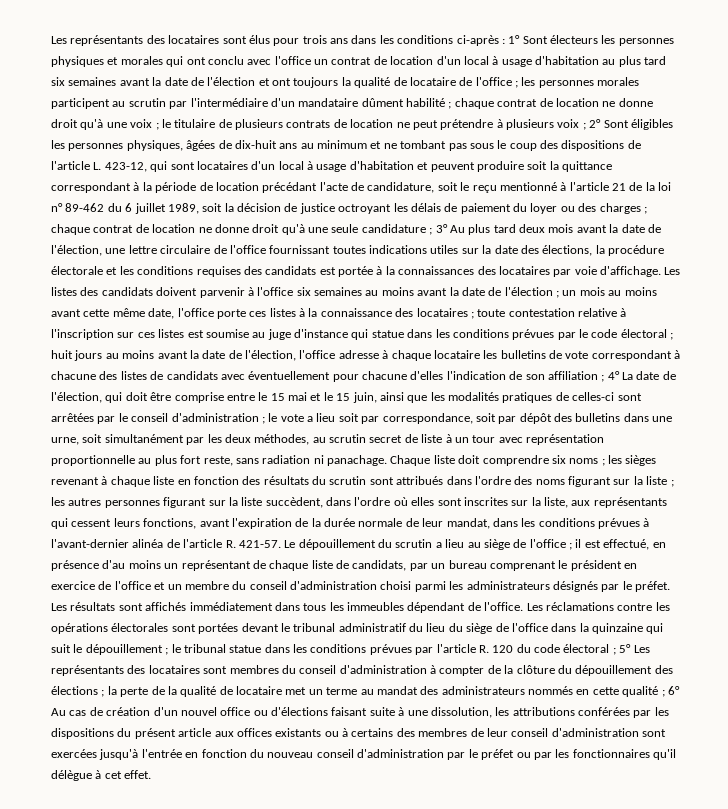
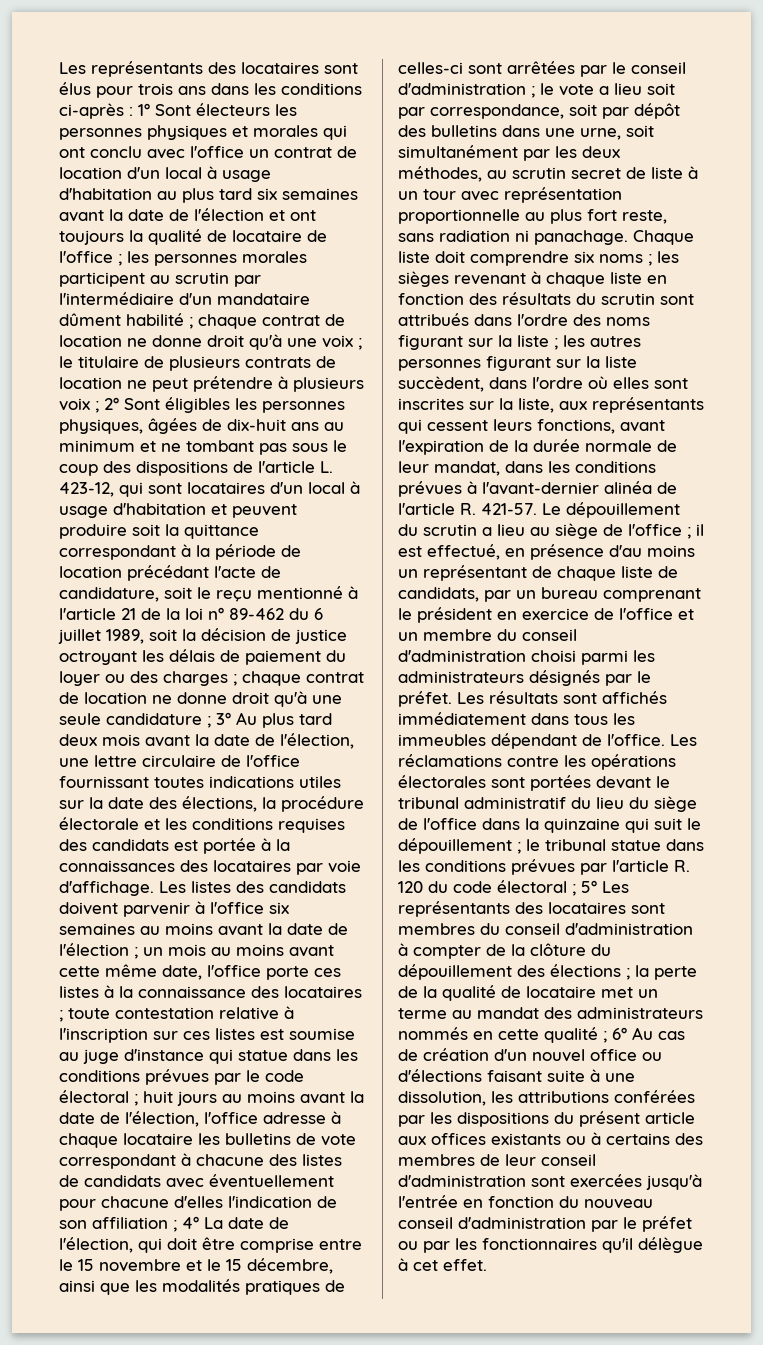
- 4° La date de l'élection, qui doit être comprise entre le 15 mai et le 15 juin, ainsi que les modalités pratiques de celles-ci sont arrêtées par le conseil d'administration ;
+ 4° La date de l'élection, qui doit être comprise entre le 15 novembre et le 15 décembre, ainsi que les modalités pratiques de celles-ci sont arrêtées par le conseil d'administration ;

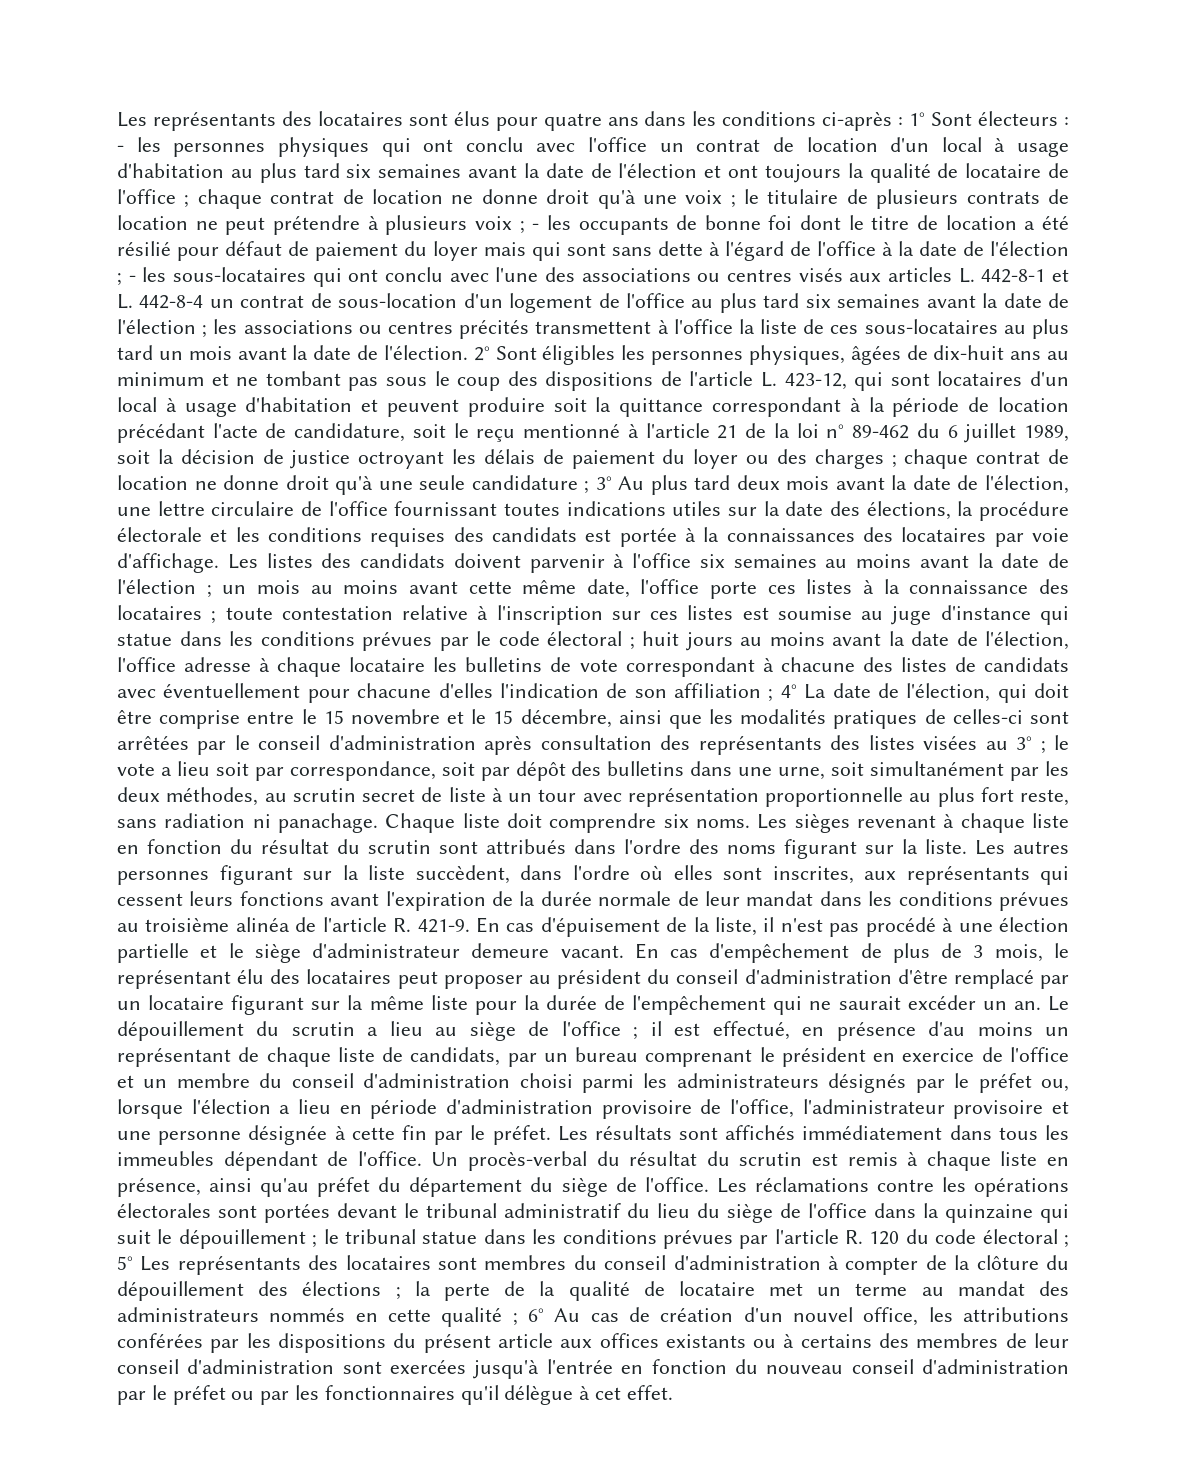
- Les représentants des locataires sont élus pour trois ans dans les conditions ci-après :
+ Les représentants des locataires sont élus pour quatre ans dans les conditions ci-après :
- 1° Sont électeurs les personnes physiques et morales qui ont conclu avec l'office un contrat de location d'un local à usage d'habitation au plus tard six semaines avant la date de l'élection et ont toujours la qualité de locataire de l'office ;
+ 1° Sont électeurs : - les personnes physiques qui ont conclu avec l'office un contrat de location d'un local à usage d'habitation au plus tard six semaines avant la date de l'élection et ont toujours la qualité de locataire de l'office ;
- les personnes morales participent au scrutin par l'intermédiaire d'un mandataire dûment habilité ;
+ - les occupants de bonne foi dont le titre de location a été résilié pour défaut de paiement du loyer mais qui sont sans dette à l'égard de l'office à la date de l'élection ; - les sous-locataires qui ont conclu avec l'une des associations ou centres visés aux articles L. 442-8-1 et L. 442-8-4 un contrat de sous-location d'un logement de l'office au plus tard six semaines avant la date de l'élection ; les associations ou centres précités transmettent à l'office la liste de ces sous-locataires au plus tard un mois avant la date de l'élection.
- 4° La date de l'élection, qui doit être comprise entre le 15 novembre et le 15 décembre, ainsi que les modalités pratiques de celles-ci sont arrêtées par le conseil d'administration ;
+ 4° La date de l'élection, qui doit être comprise entre le 15 novembre et le 15 décembre, ainsi que les modalités pratiques de celles-ci sont arrêtées par le conseil d'administration après consultation des représentants des listes visées au 3° ;
- Chaque liste doit comprendre six noms ; les sièges revenant à chaque liste en fonction des résultats du scrutin sont attribués dans l'ordre des noms figurant sur la liste ; les autres personnes figurant sur la liste succèdent, dans l'ordre où elles sont inscrites sur la liste, aux représentants qui cessent leurs fonctions, avant l'expiration de la durée normale de leur mandat, dans les conditions prévues à l'avant-dernier alinéa de l'article R. 421-57.
+ Chaque liste doit comprendre six noms. Les sièges revenant à chaque liste en fonction du résultat du scrutin sont attribués dans l'ordre des noms figurant sur la liste. Les autres personnes figurant sur la liste succèdent, dans l'ordre où elles sont inscrites, aux représentants qui cessent leurs fonctions avant l'expiration de la durée normale de leur mandat dans les conditions prévues au troisième alinéa de l'article R. 421-9. En cas d'épuisement de la liste, il n'est pas procédé à une élection partielle et le siège d'administrateur demeure vacant. En cas d'empêchement de plus de 3 mois, le représentant élu des locataires peut proposer au président du conseil d'administration d'être remplacé par un locataire figurant sur la même liste pour la durée de l'empêchement qui ne saurait excéder un an.
- Le dépouillement du scrutin a lieu au siège de l'office ; il est effectué, en présence d'au moins un représentant de chaque liste de candidats, par un bureau comprenant le président en exercice de l'office et un membre du conseil d'administration choisi parmi les administrateurs désignés par le préfet.
+ Le dépouillement du scrutin a lieu au siège de l'office ; il est effectué, en présence d'au moins un représentant de chaque liste de candidats, par un bureau comprenant le président en exercice de l'office et un membre du conseil d'administration choisi parmi les administrateurs désignés par le préfet ou, lorsque l'élection a lieu en période d'administration provisoire de l'office, l'administrateur provisoire et une personne désignée à cette fin par le préfet.
+ Un procès-verbal du résultat du scrutin est remis à chaque liste en présence, ainsi qu'au préfet du département du siège de l'office.
- 6° Au cas de création d'un nouvel office ou d'élections faisant suite à une dissolution, les attributions conférées par les dispositions du présent article aux offices existants ou à certains des membres de leur conseil d'administration sont exercées jusqu'à l'entrée en fonction du nouveau conseil d'administration par le préfet ou par les fonctionnaires qu'il délègue à cet effet.
+ 6° Au cas de création d'un nouvel office, les attributions conférées par les dispositions du présent article aux offices existants ou à certains des membres de leur conseil d'administration sont exercées jusqu'à l'entrée en fonction du nouveau conseil d'administration par le préfet ou par les fonctionnaires qu'il délègue à cet effet.

